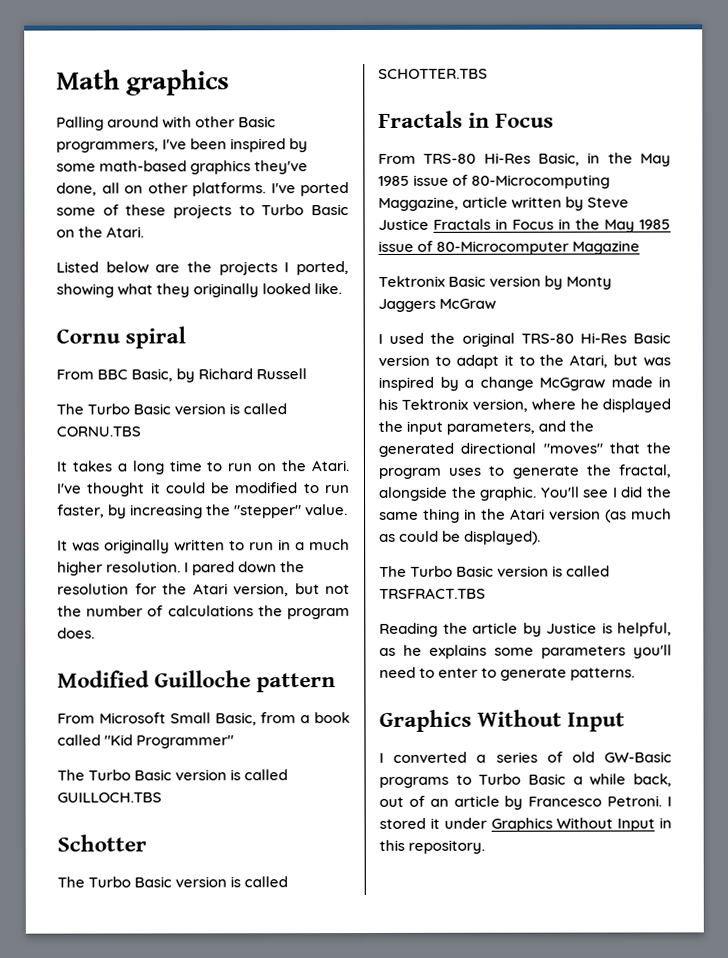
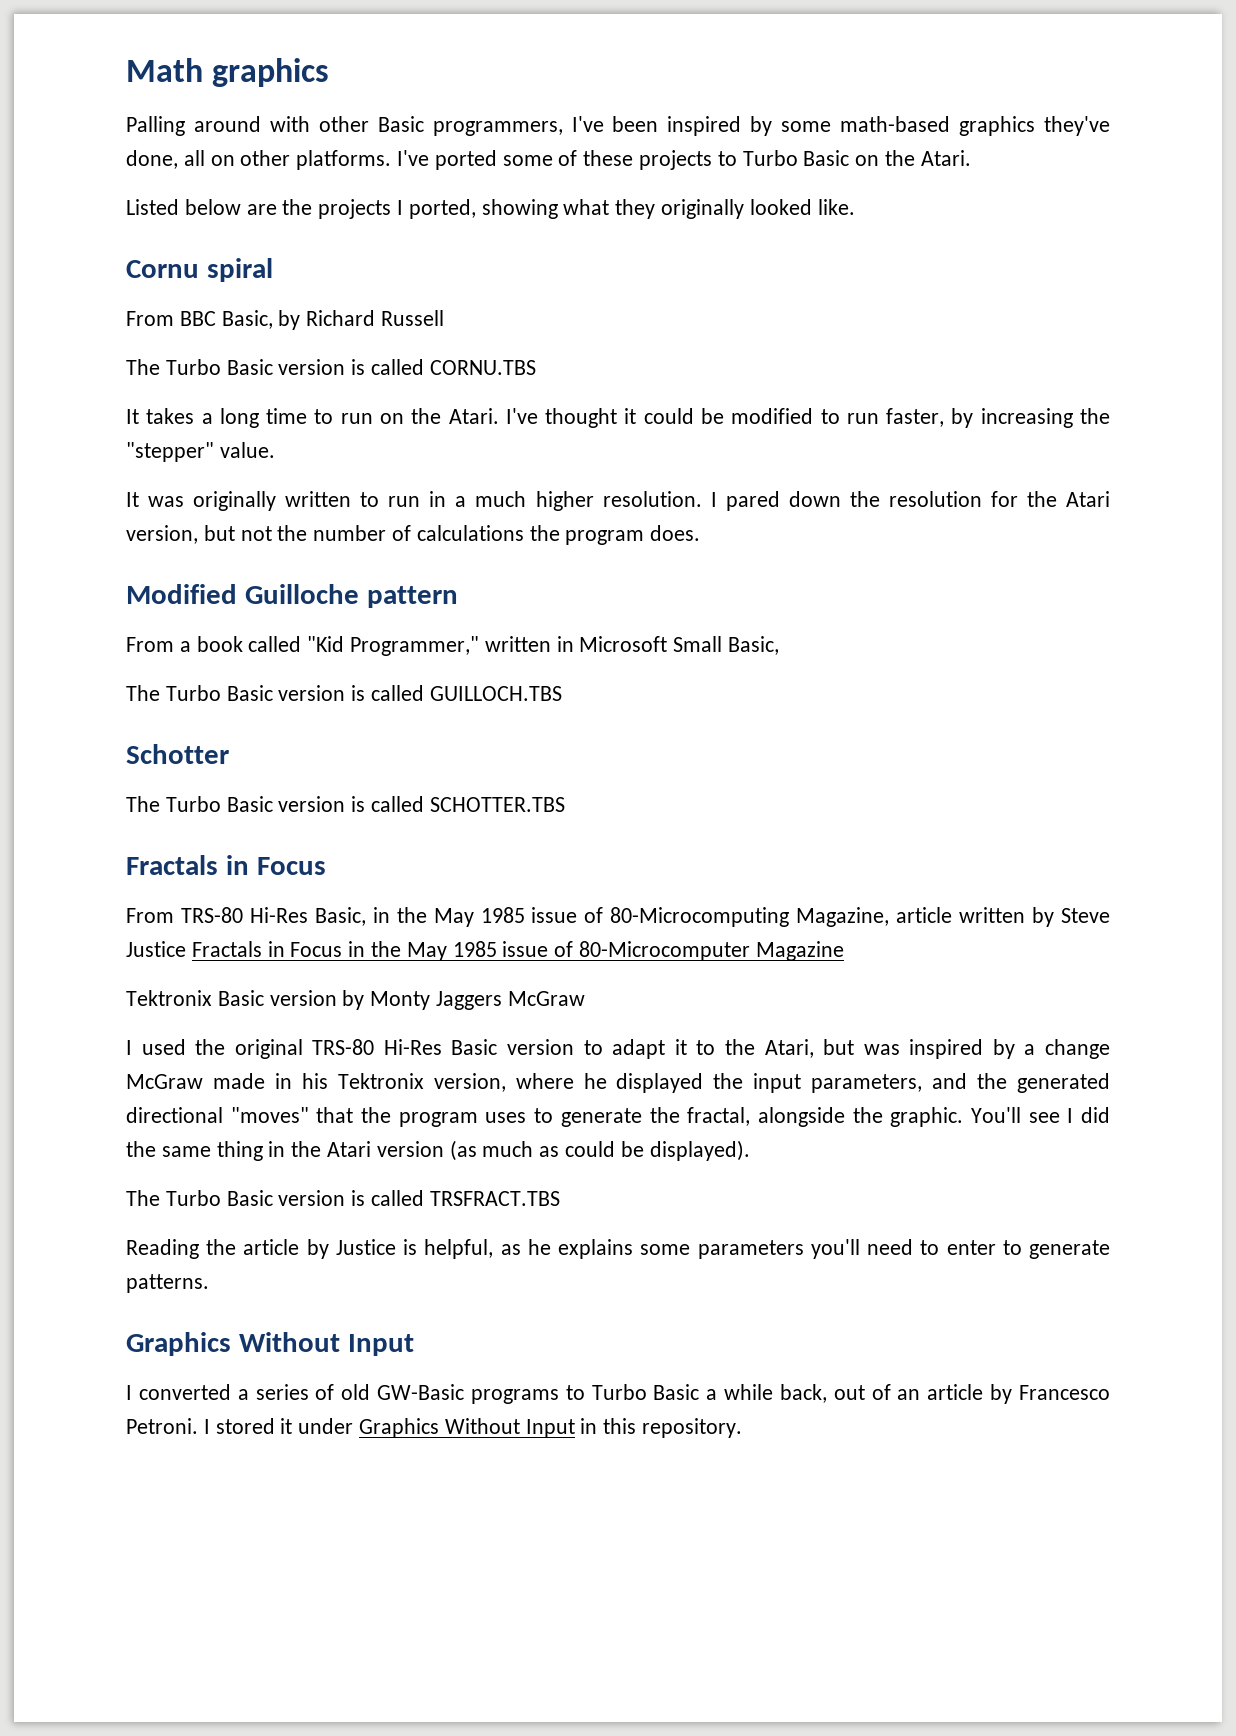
- From Microsoft Small Basic, from a book called "Kid Programmer"
+ From a book called "Kid Programmer," written in Microsoft Small Basic,
- From TRS-80 Hi-Res Basic, in the May 1985 issue of 80-Microcomputing Maggazine, article written by Steve Justice Fractals in Focus in the May 1985 issue of 80-Microcomputer Magazine
+ From TRS-80 Hi-Res Basic, in the May 1985 issue of 80-Microcomputing Magazine, article written by Steve Justice Fractals in Focus in the May 1985 issue of 80-Microcomputer Magazine
- I used the original TRS-80 Hi-Res Basic version to adapt it to the Atari, but was inspired by a change McGgraw made in his Tektronix version, where he displayed the input parameters, and the generated directional "moves" that the program uses to generate the fractal, alongside the graphic.
+ I used the original TRS-80 Hi-Res Basic version to adapt it to the Atari, but was inspired by a change McGraw made in his Tektronix version, where he displayed the input parameters, and the generated directional "moves" that the program uses to generate the fractal, alongside the graphic.

